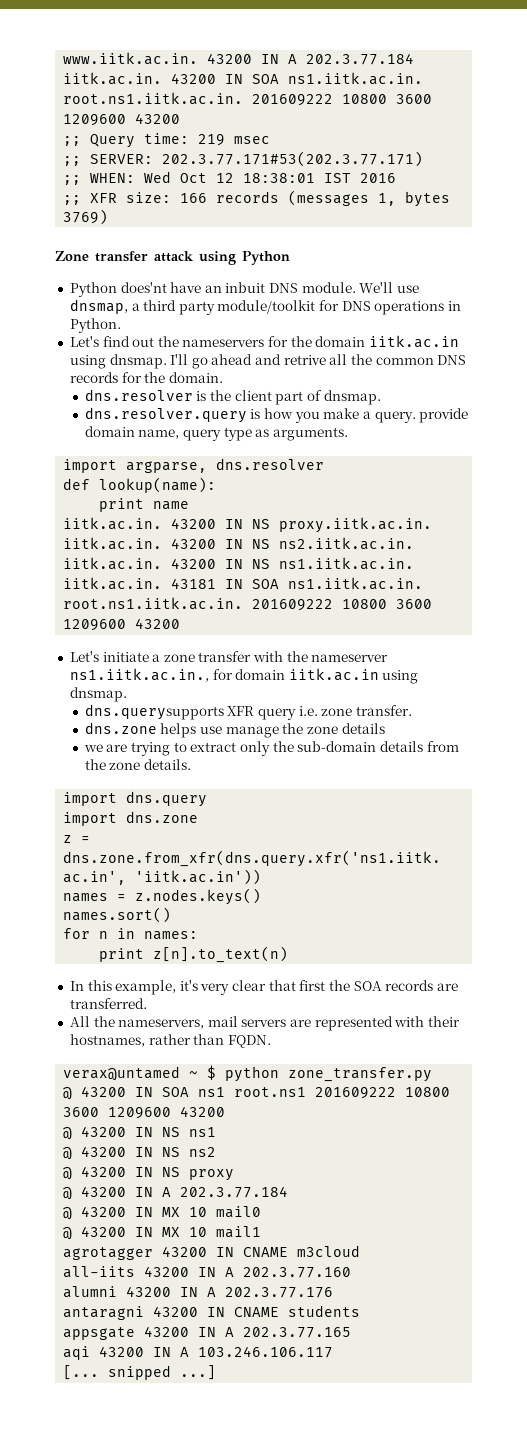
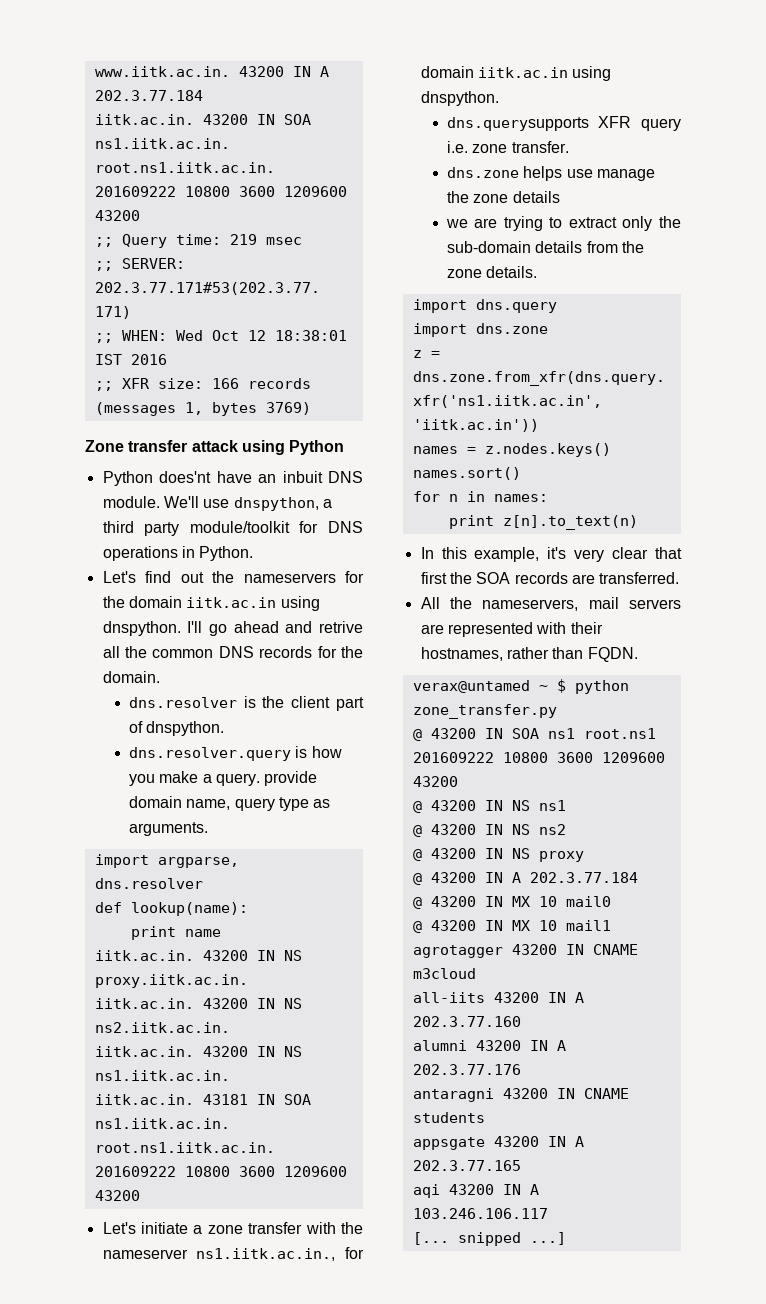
- We'll use dnsmap, a third party module/toolkit for DNS operations in Python.
+ We'll use dnspython, a third party module/toolkit for DNS operations in Python.
- Let's find out the nameservers for the domain iitk.ac.in using dnsmap.
+ Let's find out the nameservers for the domain iitk.ac.in using dnspython.
- dns.resolver is the client part of dnsmap.
+ dns.resolver is the client part of dnspython.
- Let's initiate a zone transfer with the nameserver ns1.iitk.ac.in., for domain iitk.ac.in using dnsmap.
+ Let's initiate a zone transfer with the nameserver ns1.iitk.ac.in., for domain iitk.ac.in using dnspython.

